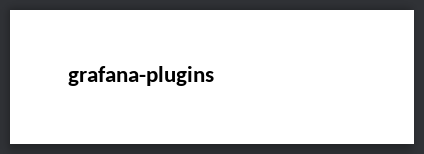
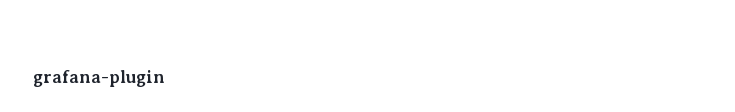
- grafana-plugins
+ grafana-plugin

